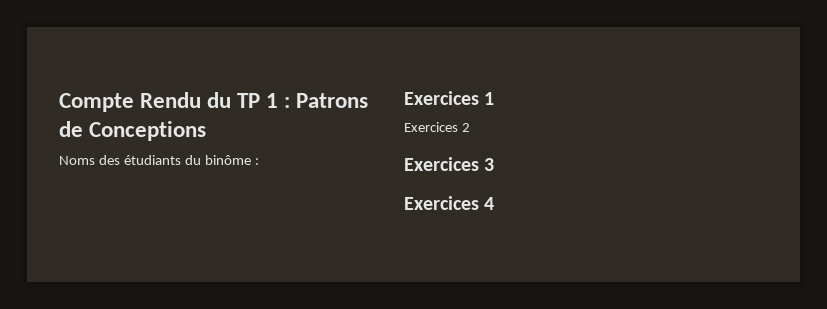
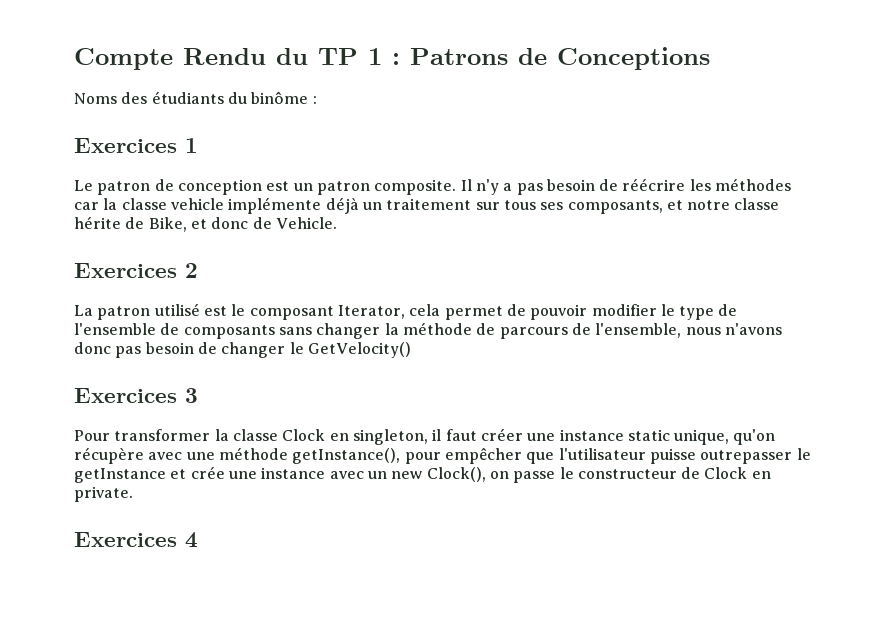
+ Le patron de conception est un patron composite. Il n'y a pas besoin de réécrire les méthodes car la classe vehicle implémente déjà un traitement sur tous ses composants, et notre classe hérite de Bike, et donc de Vehicle.
  Exercices 2
+ La patron utilisé est le composant Iterator, cela permet de pouvoir modifier le type de l'ensemble de composants sans changer la méthode de parcours de l'ensemble, nous n'avons donc pas besoin de changer le GetVelocity()
  Exercices 3
+ Pour transformer la classe Clock en singleton, il faut créer une instance static unique, qu'on récupère avec une méthode getInstance(), pour empêcher que l'utilisateur puisse outrepasser le getInstance et crée une instance avec un new Clock(), on passe le constructeur de Clock en private.

